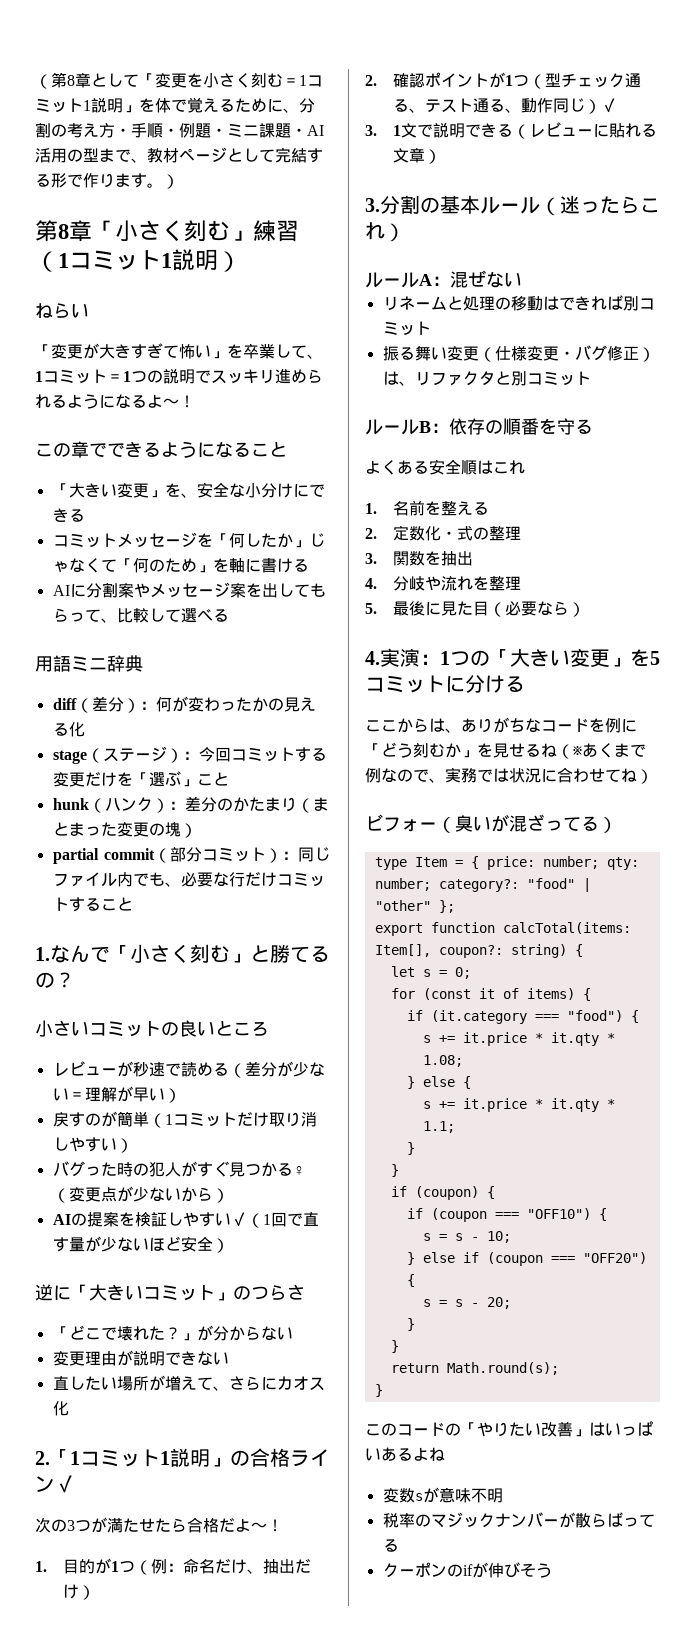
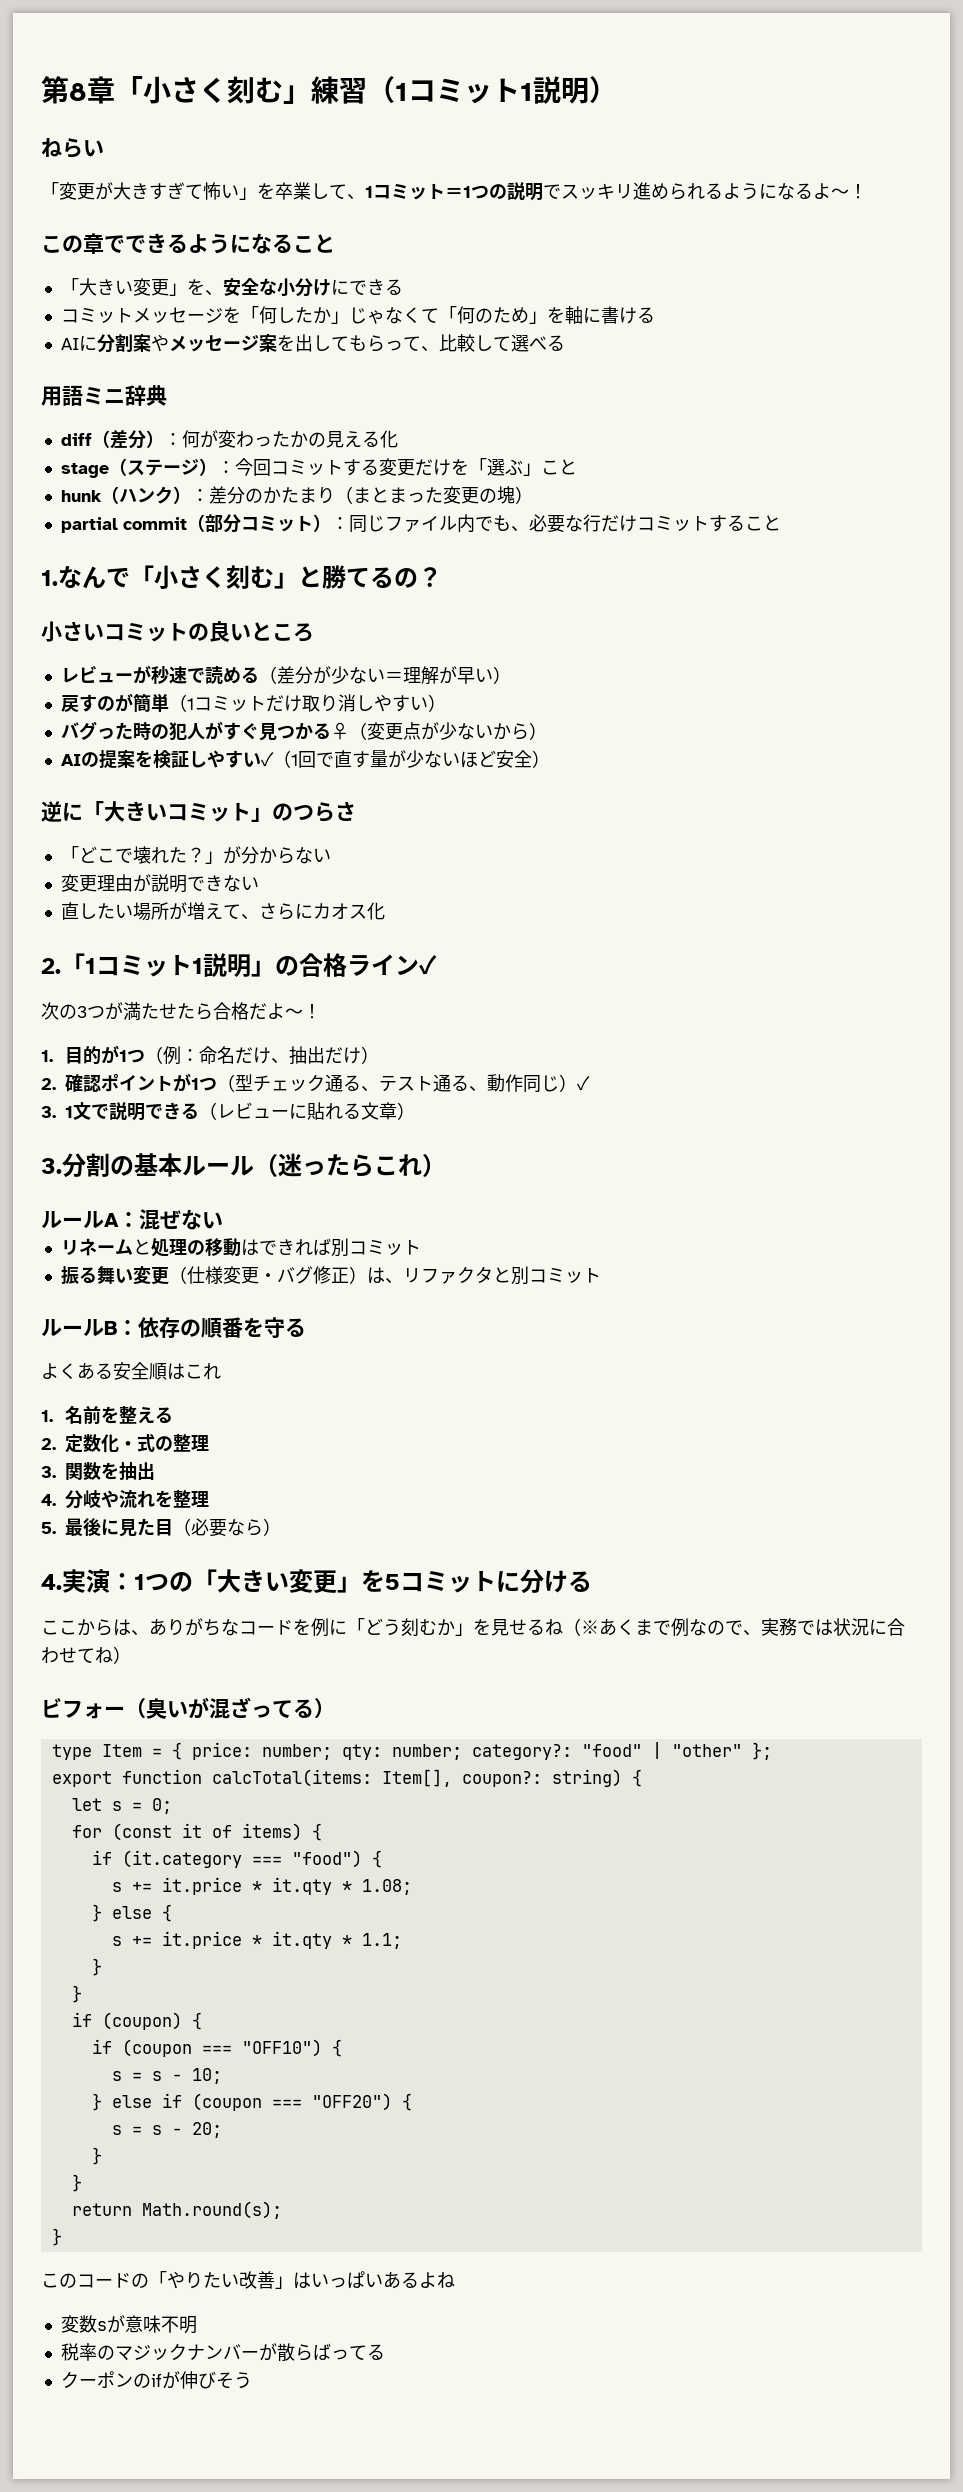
- （第8章として「変更を小さく刻む＝1コミット1説明」を体で覚えるために、分割の考え方・手順・例題・ミニ課題・AI活用の型まで、教材ページとして完結する形で作ります。）

